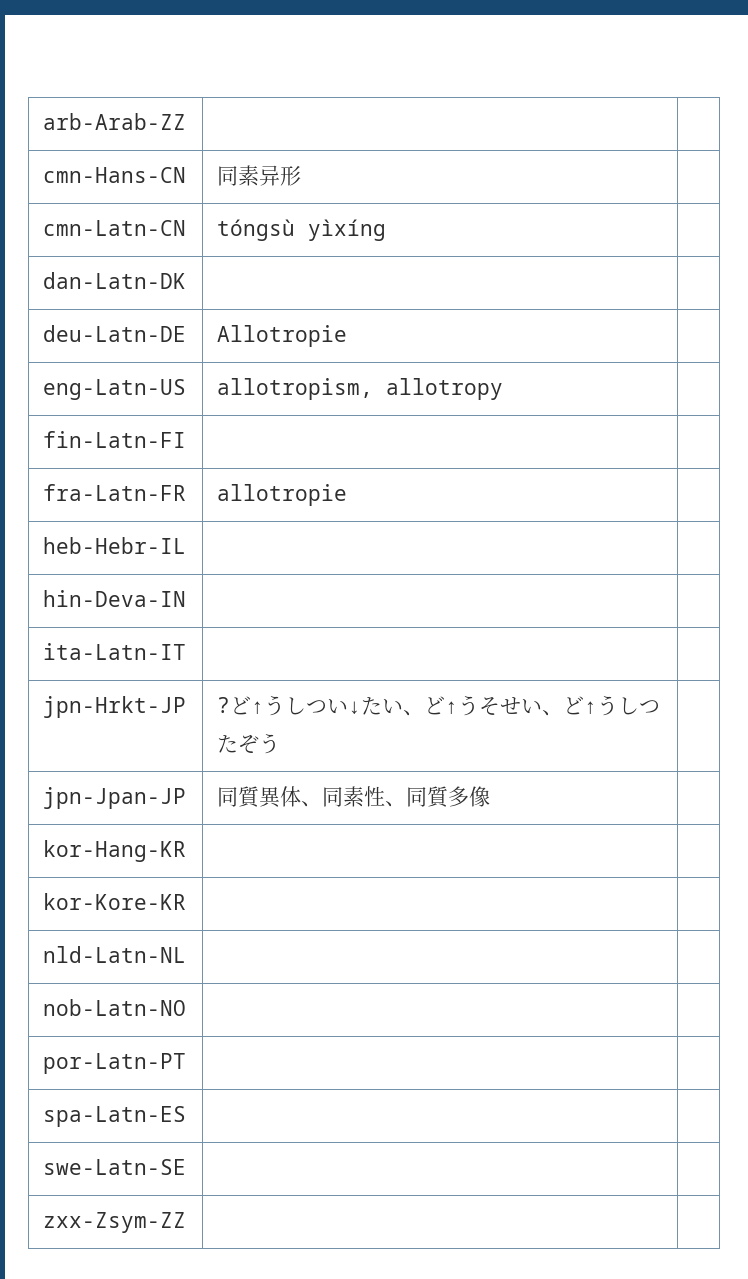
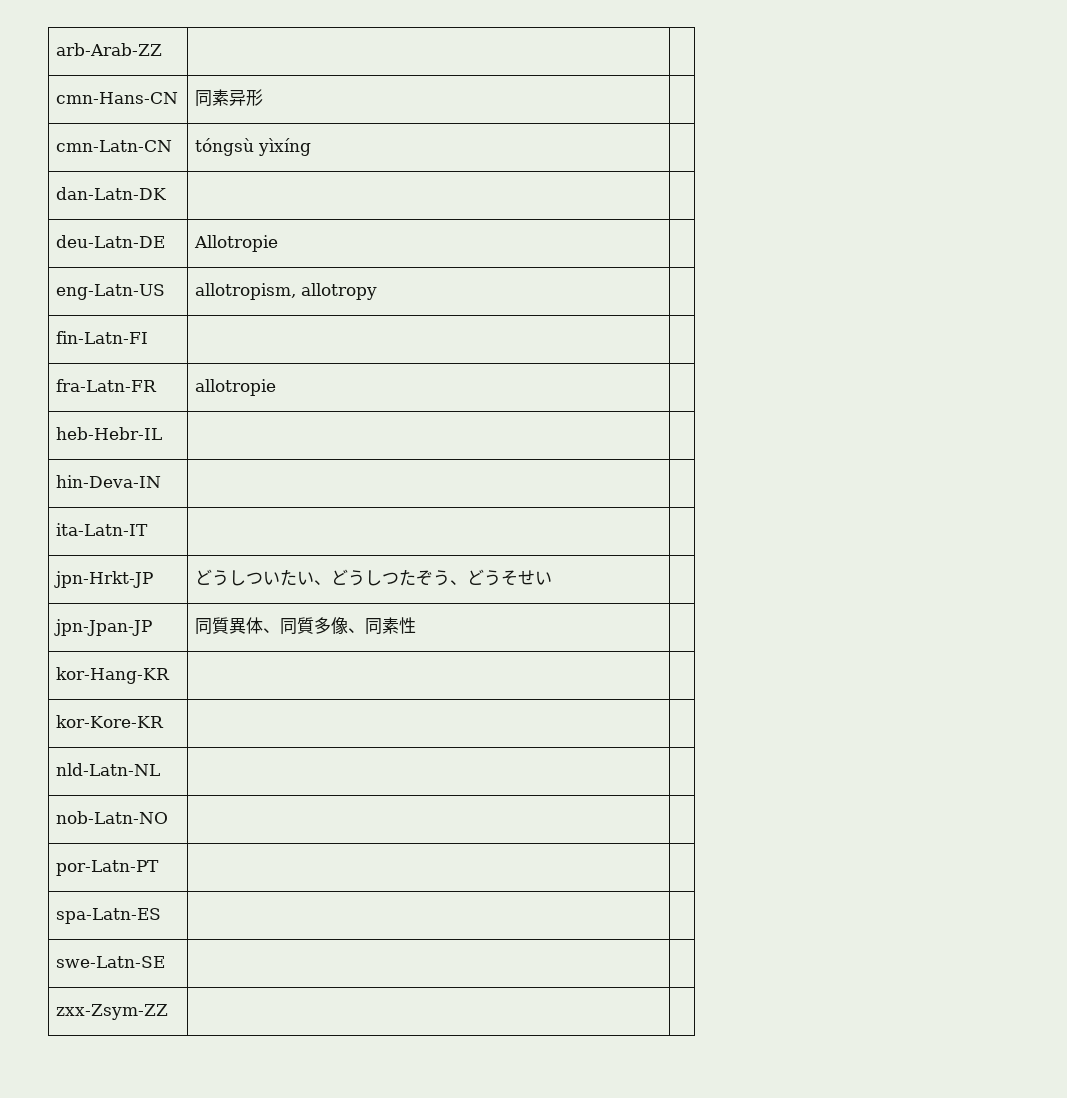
- jpn-Hrkt-JP | ?ど↑うしつい↓たい、ど↑うそせい、ど↑うしつたぞう |
+ jpn-Hrkt-JP | どうしついたい、どうしつたぞう、どうそせい |
- jpn-Jpan-JP | 同質異体、同素性、同質多像 |
+ jpn-Jpan-JP | 同質異体、同質多像、同素性 |

